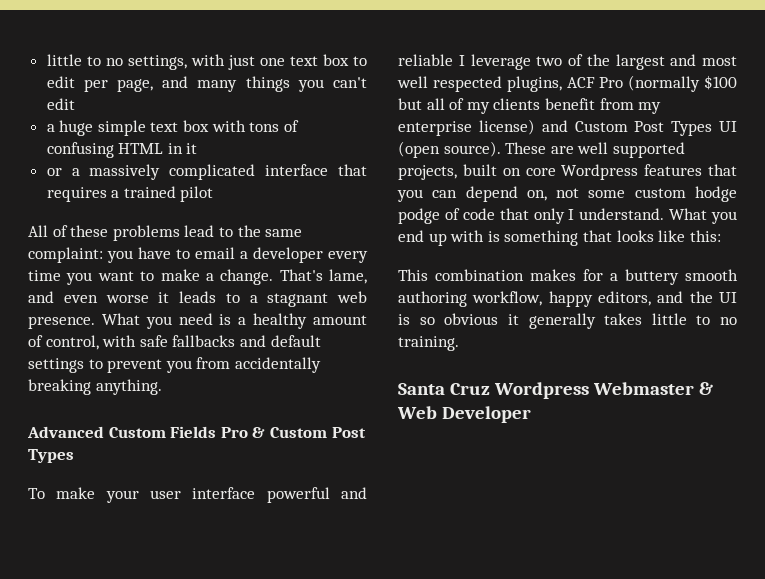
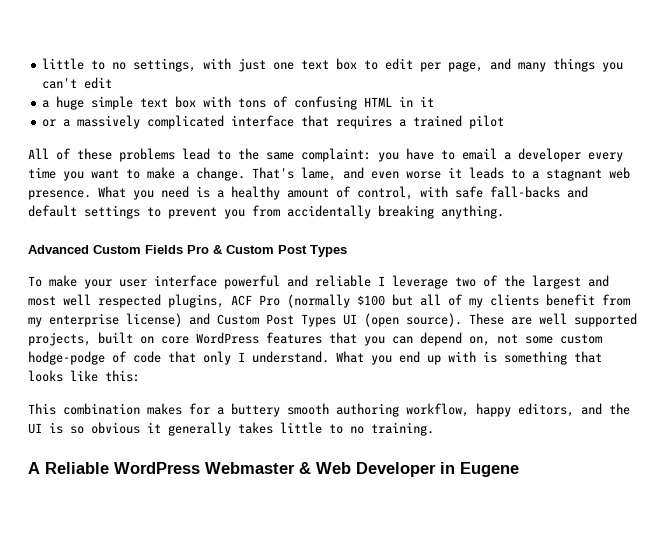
- What you need is a healthy amount of control, with safe fallbacks and default settings to prevent you from accidentally breaking anything.
+ What you need is a healthy amount of control, with safe fall-backs and default settings to prevent you from accidentally breaking anything.
- These are well supported projects, built on core Wordpress features that you can depend on, not some custom hodge podge of code that only I understand.
+ These are well supported projects, built on core WordPress features that you can depend on, not some custom hodge-podge of code that only I understand.
- Santa Cruz Wordpress Webmaster & Web Developer
+ A Reliable WordPress Webmaster & Web Developer in Eugene

